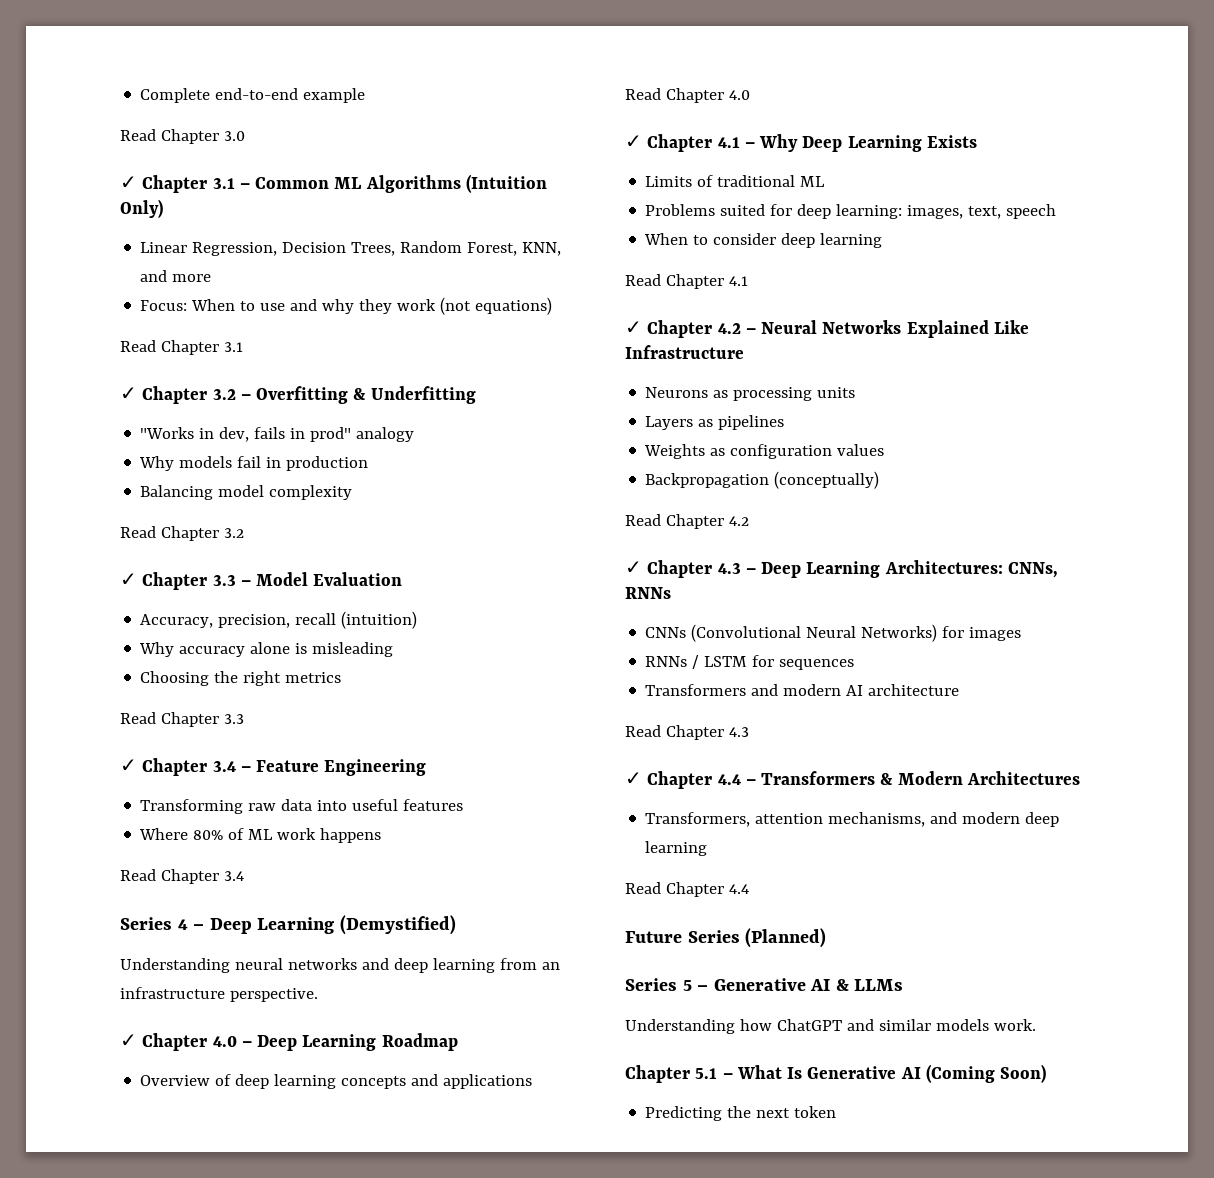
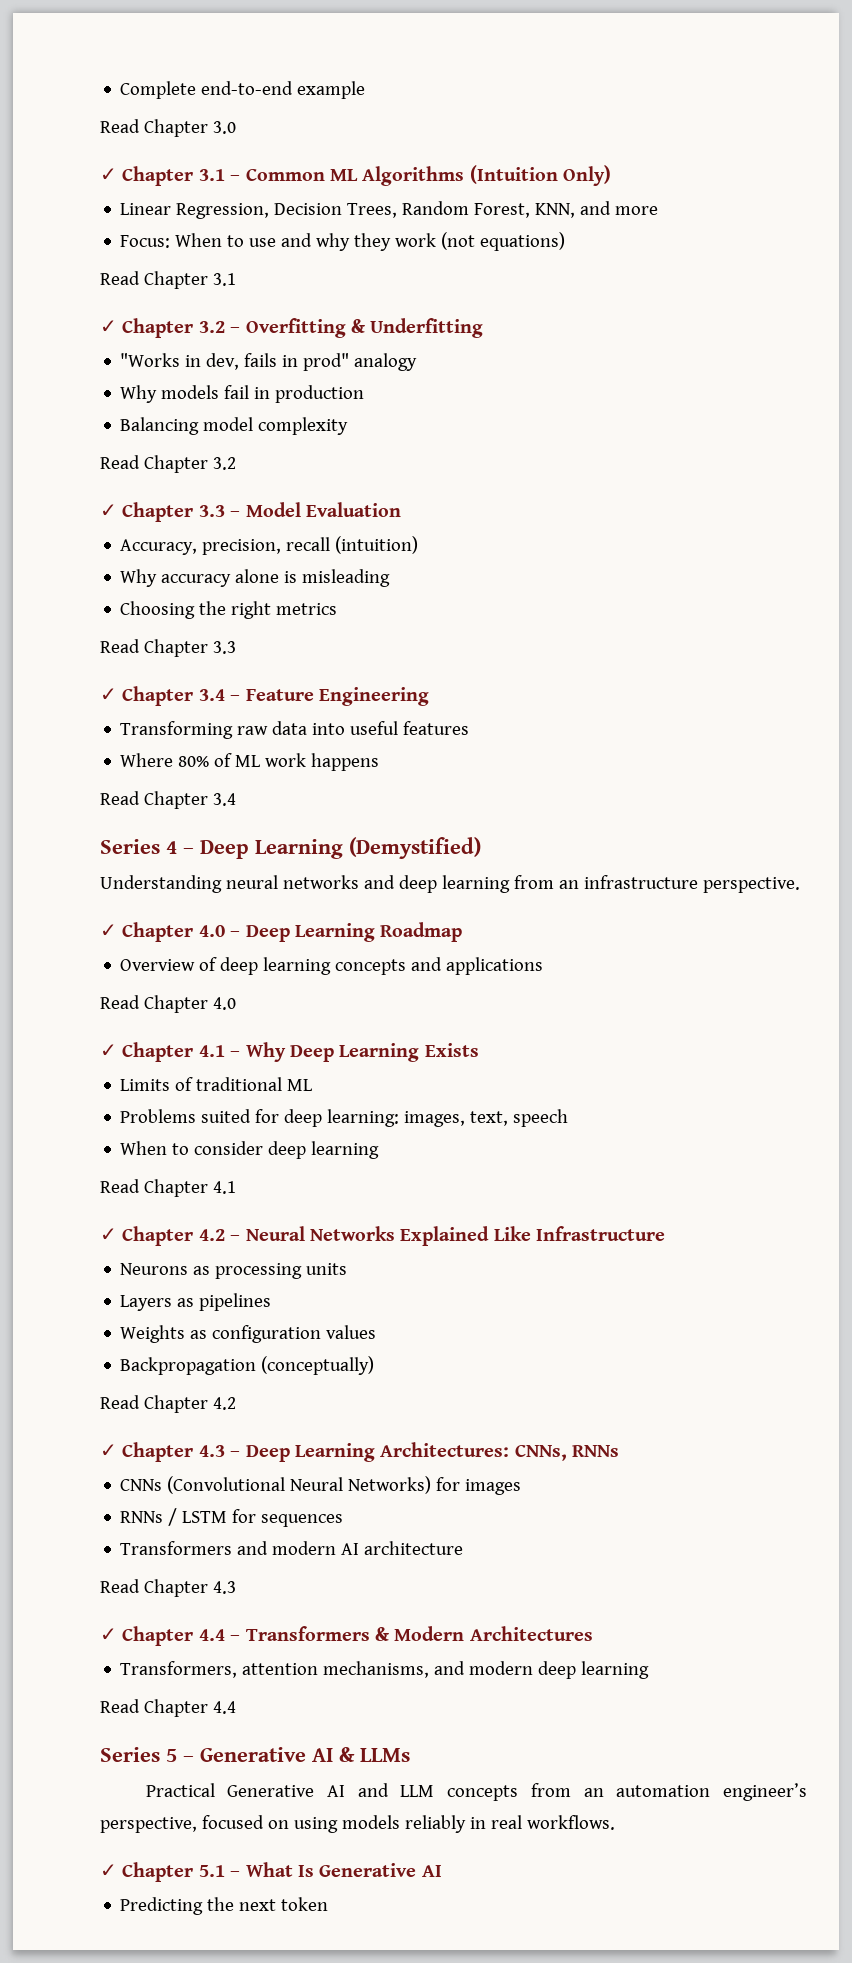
- Future Series (Planned)
- Understanding how ChatGPT and similar models work.
- Chapter 5.1 – What Is Generative AI (Coming Soon)
+ Practical Generative AI and LLM concepts from an automation engineer’s perspective, focused on using models reliably in real workflows.
+ ✓ Chapter 5.1 – What Is Generative AI

